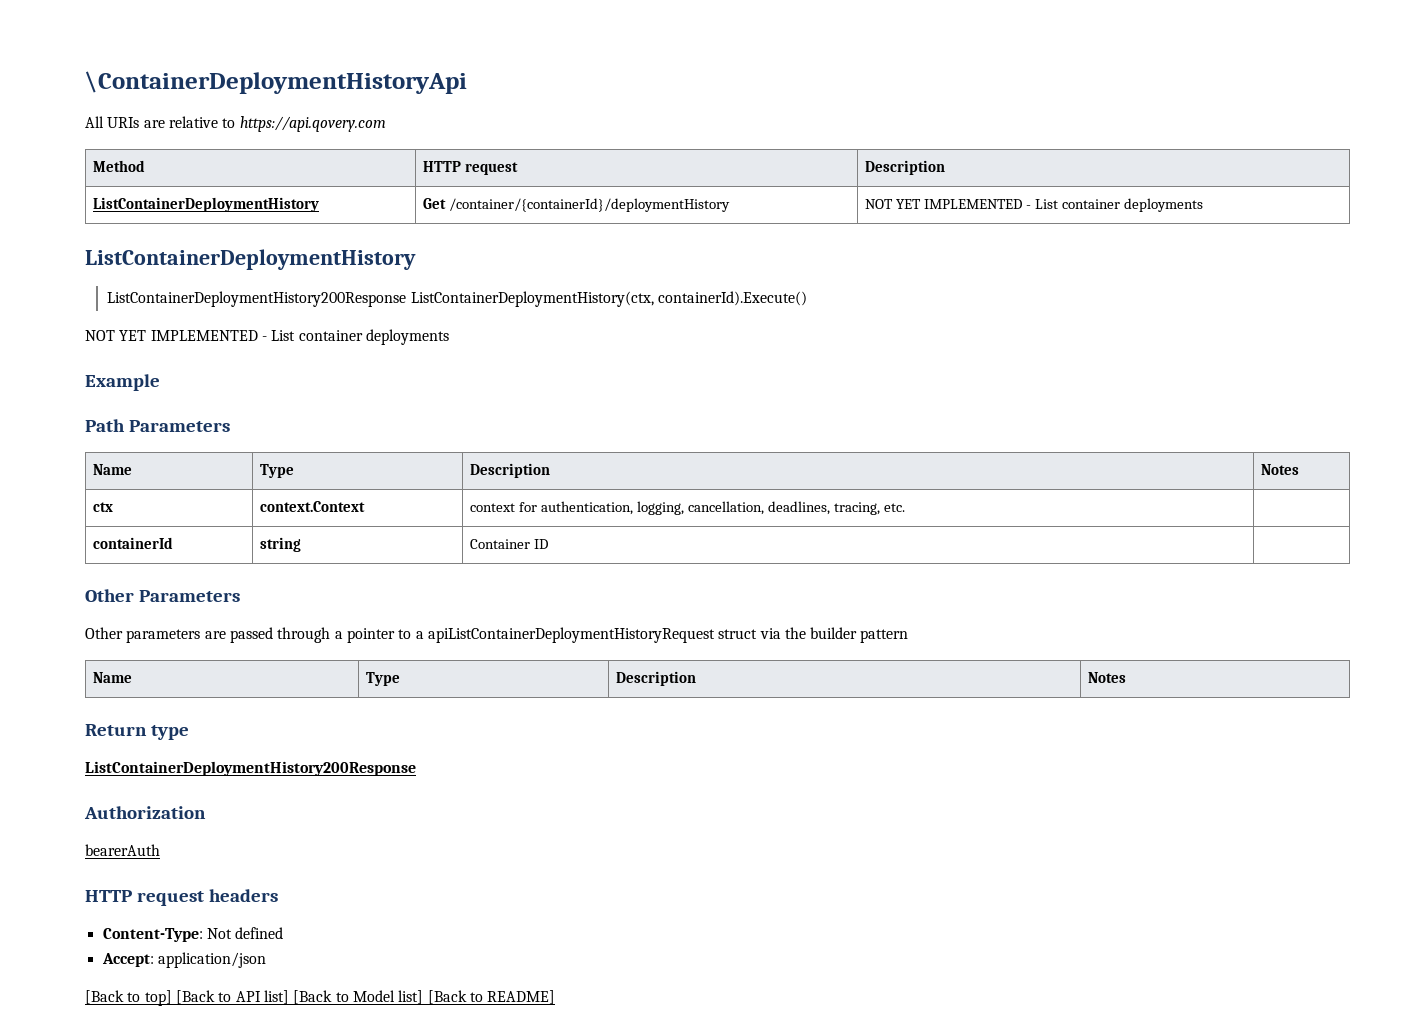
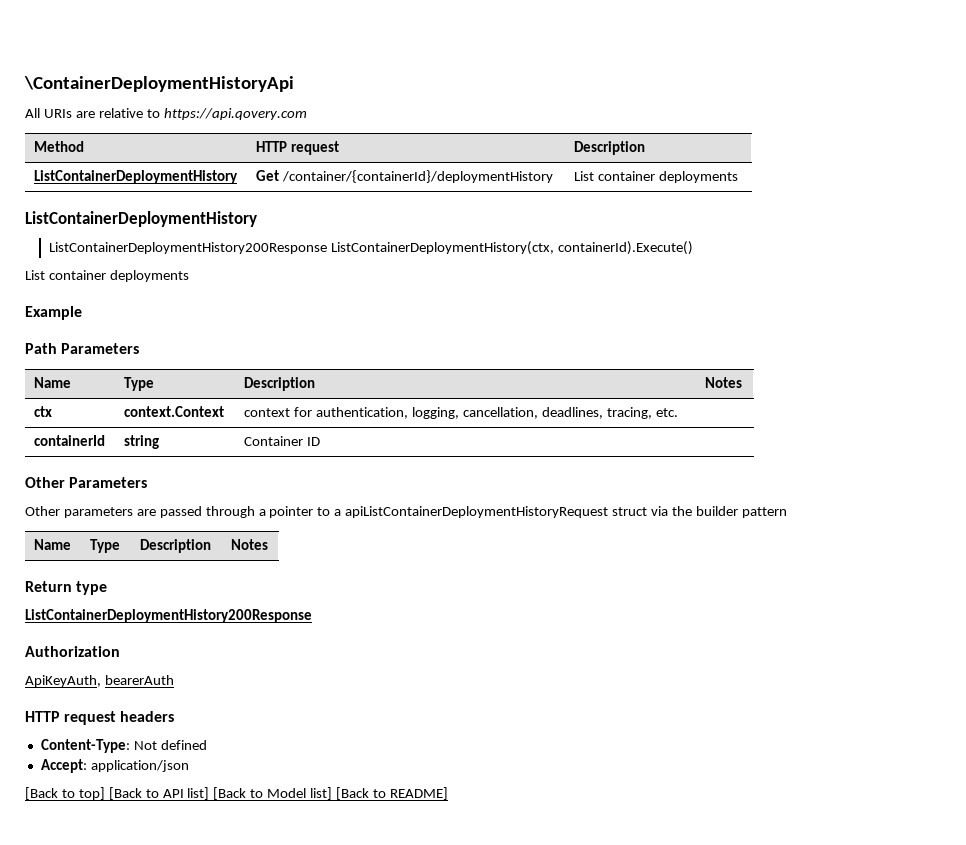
- ListContainerDeploymentHistory | Get /container/{containerId}/deploymentHistory | NOT YET IMPLEMENTED - List container deployments
+ ListContainerDeploymentHistory | Get /container/{containerId}/deploymentHistory | List container deployments
  ListContainerDeploymentHistory200Response ListContainerDeploymentHistory(ctx, containerId).Execute()
- NOT YET IMPLEMENTED - List container deployments
+ List container deployments
- bearerAuth
+ ApiKeyAuth, bearerAuth

